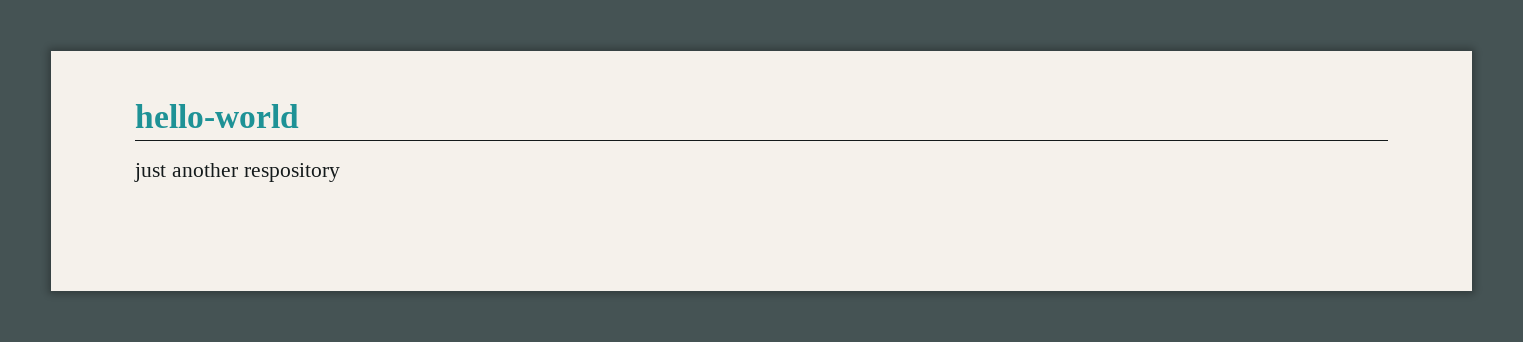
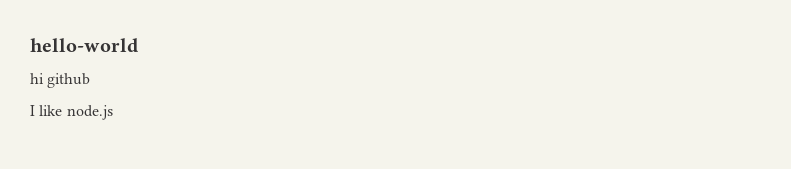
- just another respository
+ hi github
+ I like node.js

